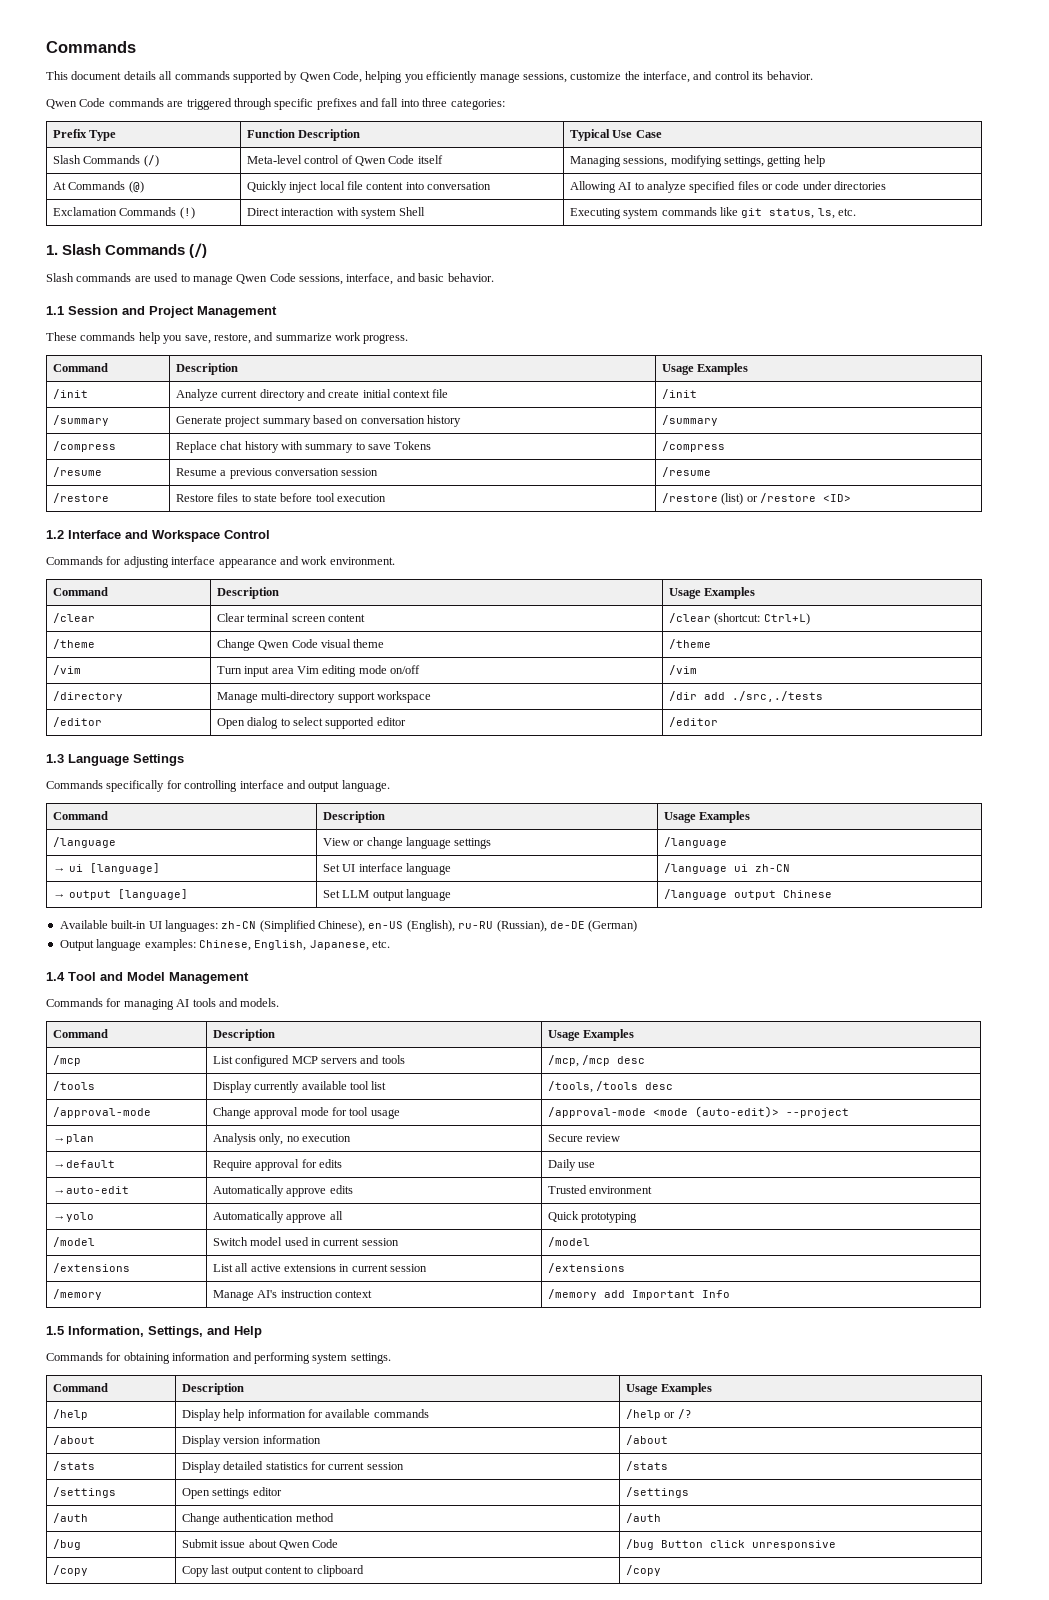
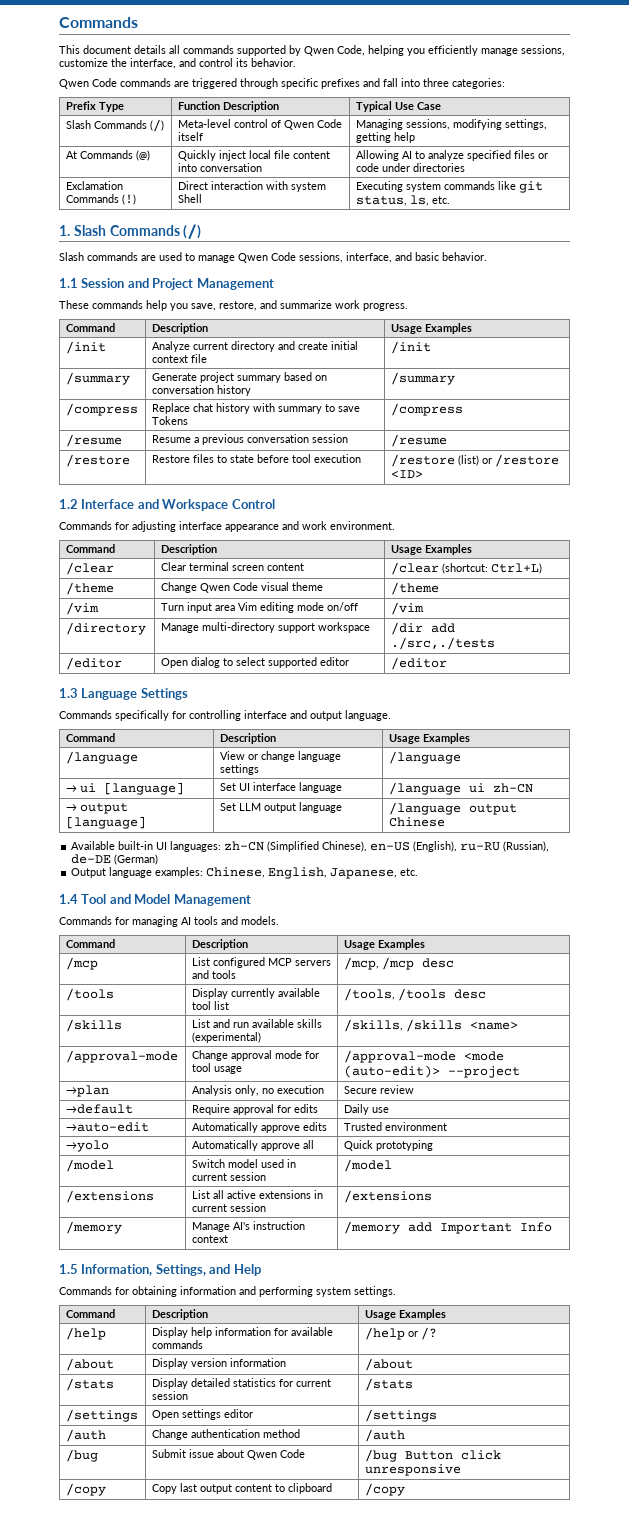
+ /skills | List and run available skills (experimental) | /skills, /skills <name>

